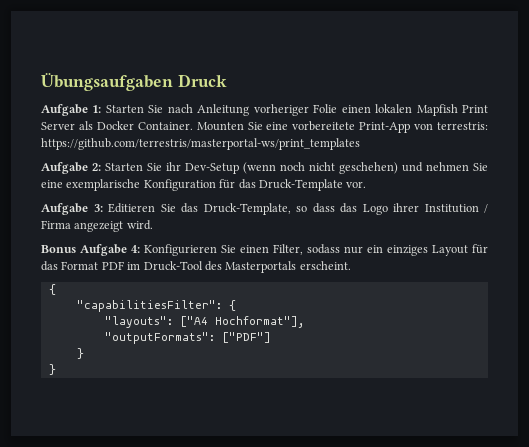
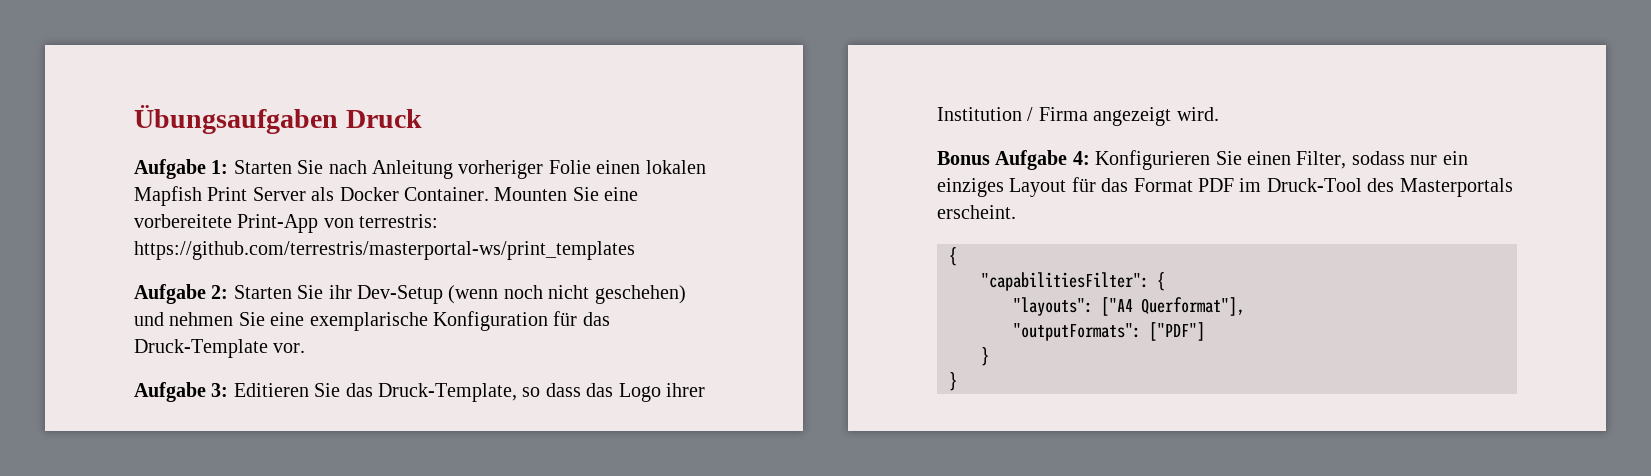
- "layouts": ["A4 Hochformat"],
+ "layouts": ["A4 Querformat"],

